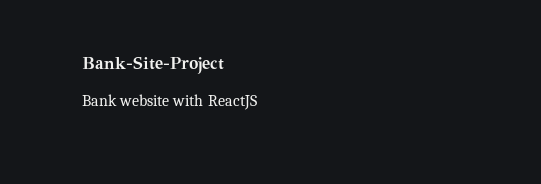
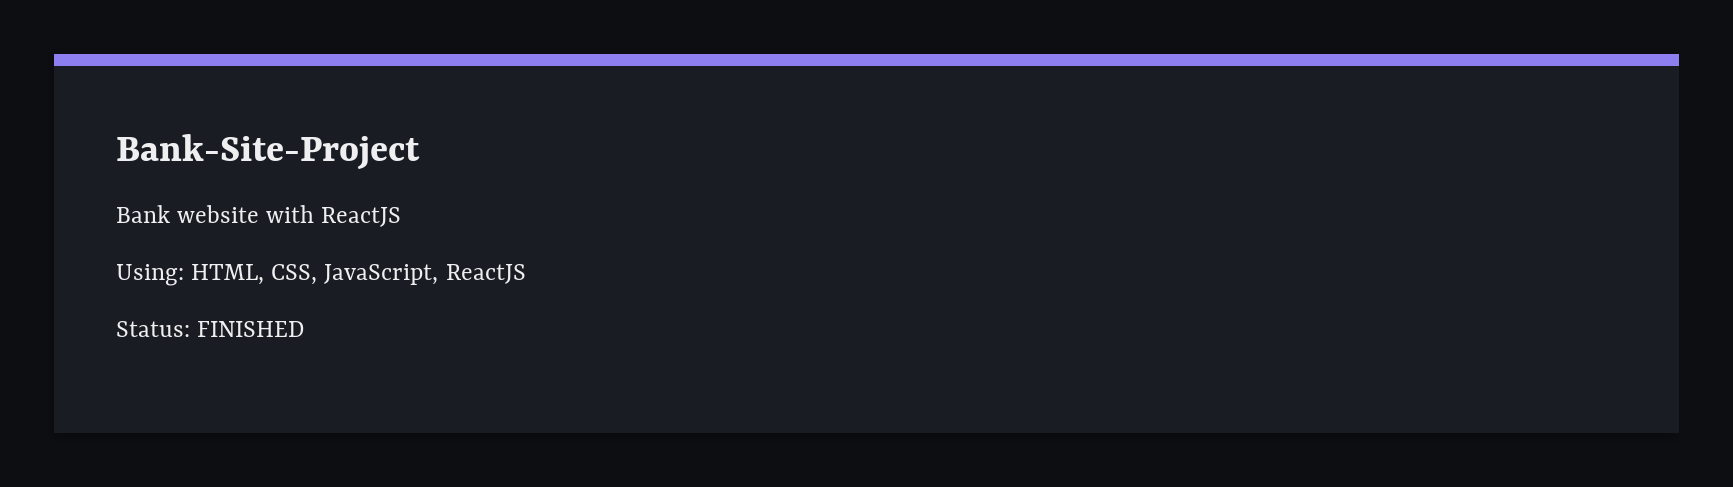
+ Using: HTML, CSS, JavaScript, ReactJS
+ Status: FINISHED

